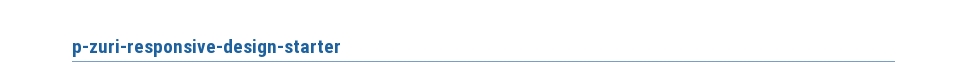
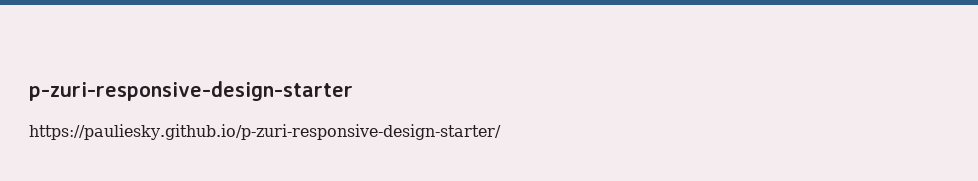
+ https://pauliesky.github.io/p-zuri-responsive-design-starter/

